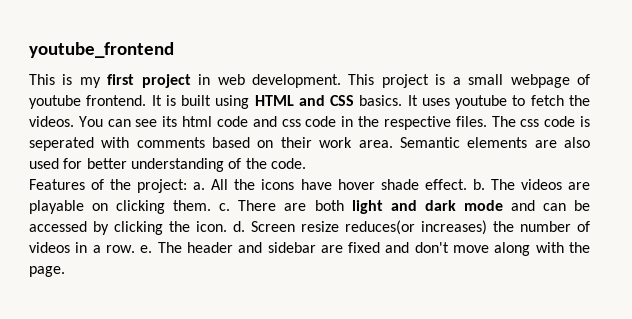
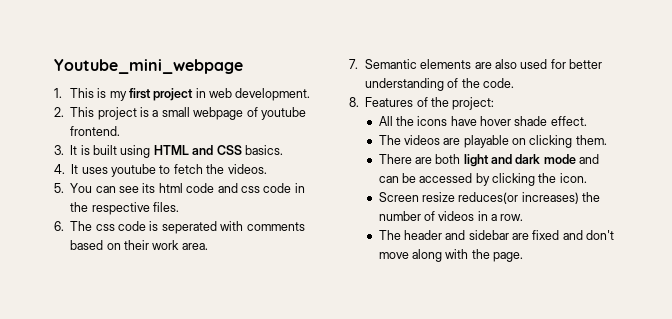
- youtube_frontend
- This is my first project in web development. This project is a small webpage of youtube frontend. It is built using HTML and CSS basics. It uses youtube to fetch the videos. You can see its html code and css code in the respective files. The css code is seperated with comments based on their work area. Semantic elements are also used for better understanding of the code.
+ Youtube_mini_webpage
+ 1. This is my first project in web development.
+ 2. This project is a small webpage of youtube frontend.
+ 3. It is built using HTML and CSS basics.
+ 4. It uses youtube to fetch the videos.
+ 5. You can see its html code and css code in the respective files.
+ 6. The css code is seperated with comments based on their work area.
+ 7. Semantic elements are also used for better understanding of the code.
- Features of the project: a. All the icons have hover shade effect. b. The videos are playable on clicking them. c. There are both light and dark mode and can be accessed by clicking the icon. d. Screen resize reduces(or increases) the number of videos in a row. e. The header and sidebar are fixed and don't move along with the page.
+ 8. Features of the project:
+ All the icons have hover shade effect.
+ The videos are playable on clicking them.
+ There are both light and dark mode and can be accessed by clicking the icon.
+ Screen resize reduces(or increases) the number of videos in a row.
+ The header and sidebar are fixed and don't move along with the page.

